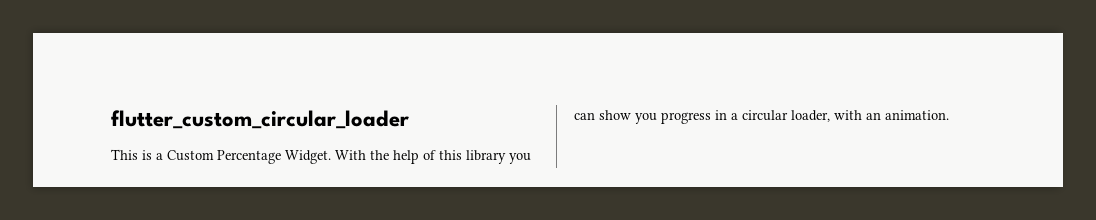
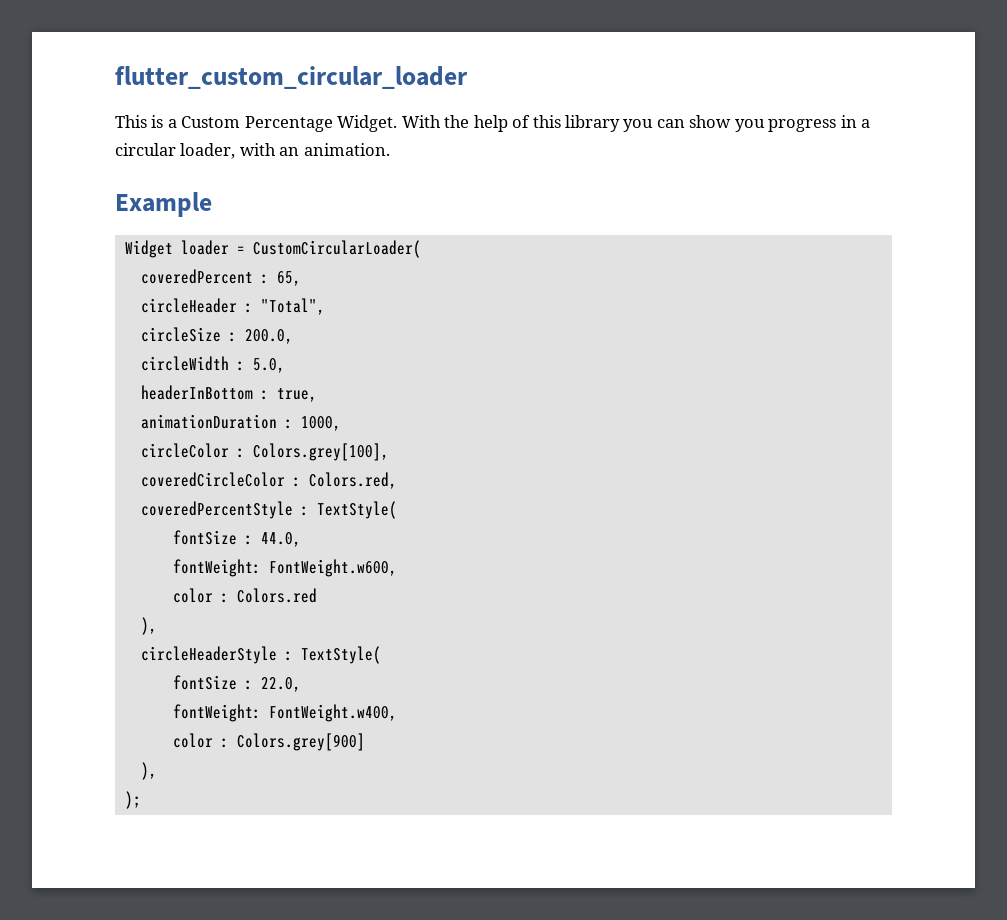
+ Example
+ Widget loader = CustomCircularLoader(
+ coveredPercent : 65,
+ circleHeader : "Total",
+ circleSize : 200.0,
+ circleWidth : 5.0,
+ headerInBottom : true,
+ animationDuration : 1000,
+ circleColor : Colors.grey[100],
+ coveredCircleColor : Colors.red,
+ coveredPercentStyle : TextStyle(
+ fontSize : 44.0,
+ fontWeight: FontWeight.w600,
+ color : Colors.red
+ ),
+ circleHeaderStyle : TextStyle(
+ fontSize : 22.0,
+ fontWeight: FontWeight.w400,
+ color : Colors.grey[900]
+ ),
+ );

